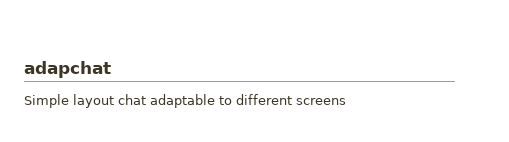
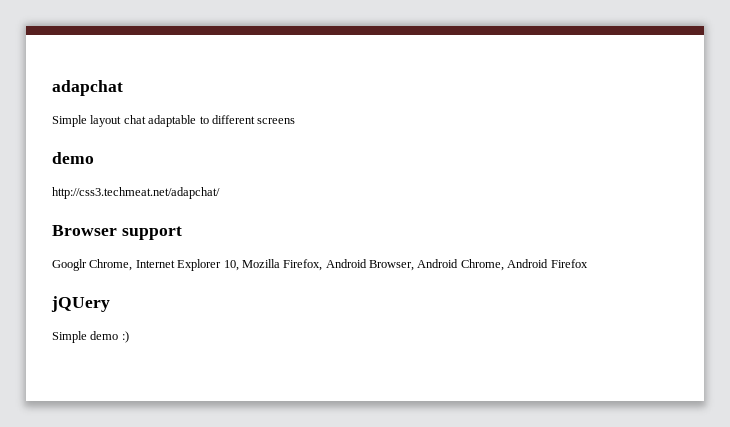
  Simple layout chat adaptable to different screens
+ demo
+ http://css3.techmeat.net/adapchat/
+ Browser support
+ Googlr Chrome, Internet Explorer 10, Mozilla Firefox, Android Browser, Android Chrome, Android Firefox
+ jQUery
+ Simple demo :)

